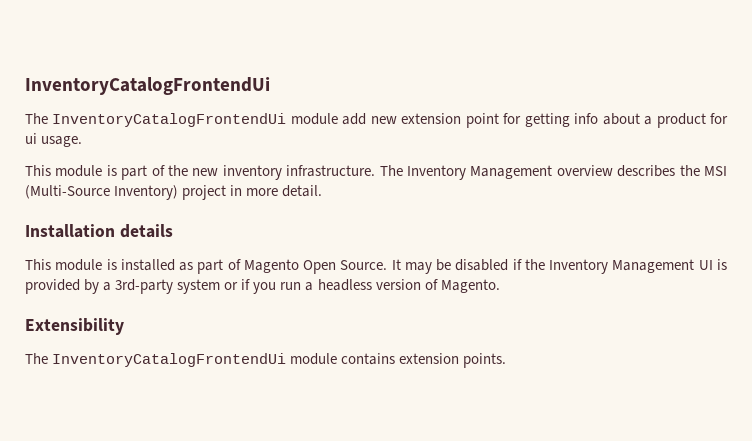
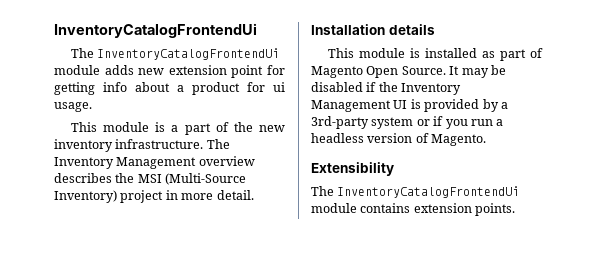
- The InventoryCatalogFrontendUi module add new extension point for getting info about a product for ui usage.
+ The InventoryCatalogFrontendUi module adds new extension point for getting info about a product for ui usage.
- This module is part of the new inventory infrastructure.
+ This module is a part of the new inventory infrastructure.

